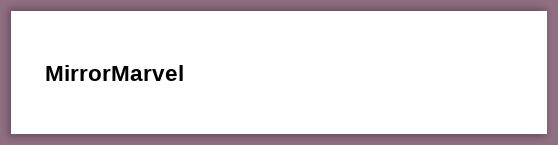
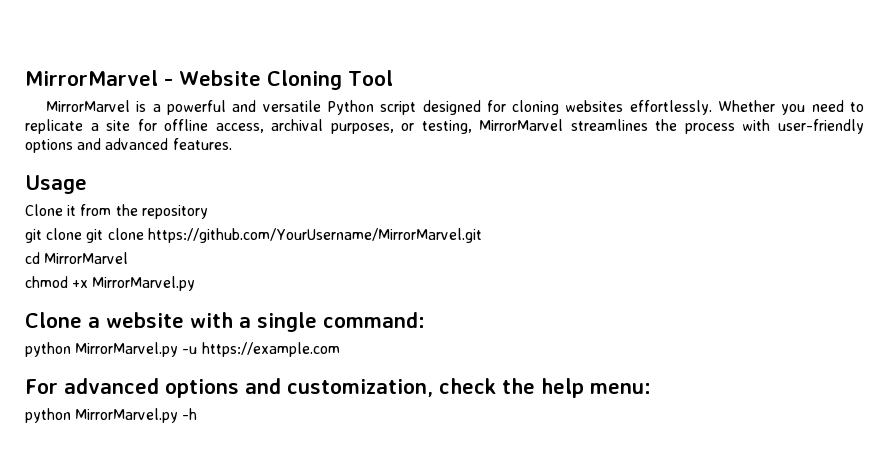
- MirrorMarvel
+ MirrorMarvel - Website Cloning Tool
+ MirrorMarvel is a powerful and versatile Python script designed for cloning websites effortlessly. Whether you need to replicate a site for offline access, archival purposes, or testing, MirrorMarvel streamlines the process with user-friendly options and advanced features.
+ Usage
+ Clone it from the repository
+ git clone git clone https://github.com/YourUsername/MirrorMarvel.git
+ cd MirrorMarvel
+ chmod +x MirrorMarvel.py
+ Clone a website with a single command:
+ python MirrorMarvel.py -u https://example.com
+ For advanced options and customization, check the help menu:
+ python MirrorMarvel.py -h

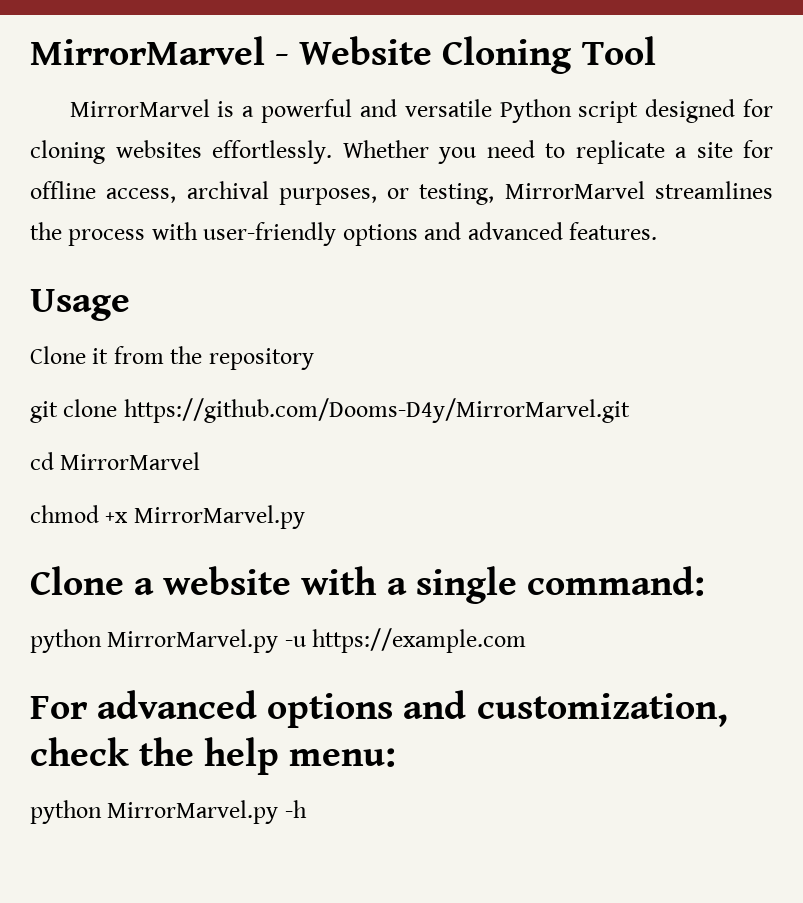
- git clone git clone https://github.com/YourUsername/MirrorMarvel.git
+ git clone https://github.com/Dooms-D4y/MirrorMarvel.git

